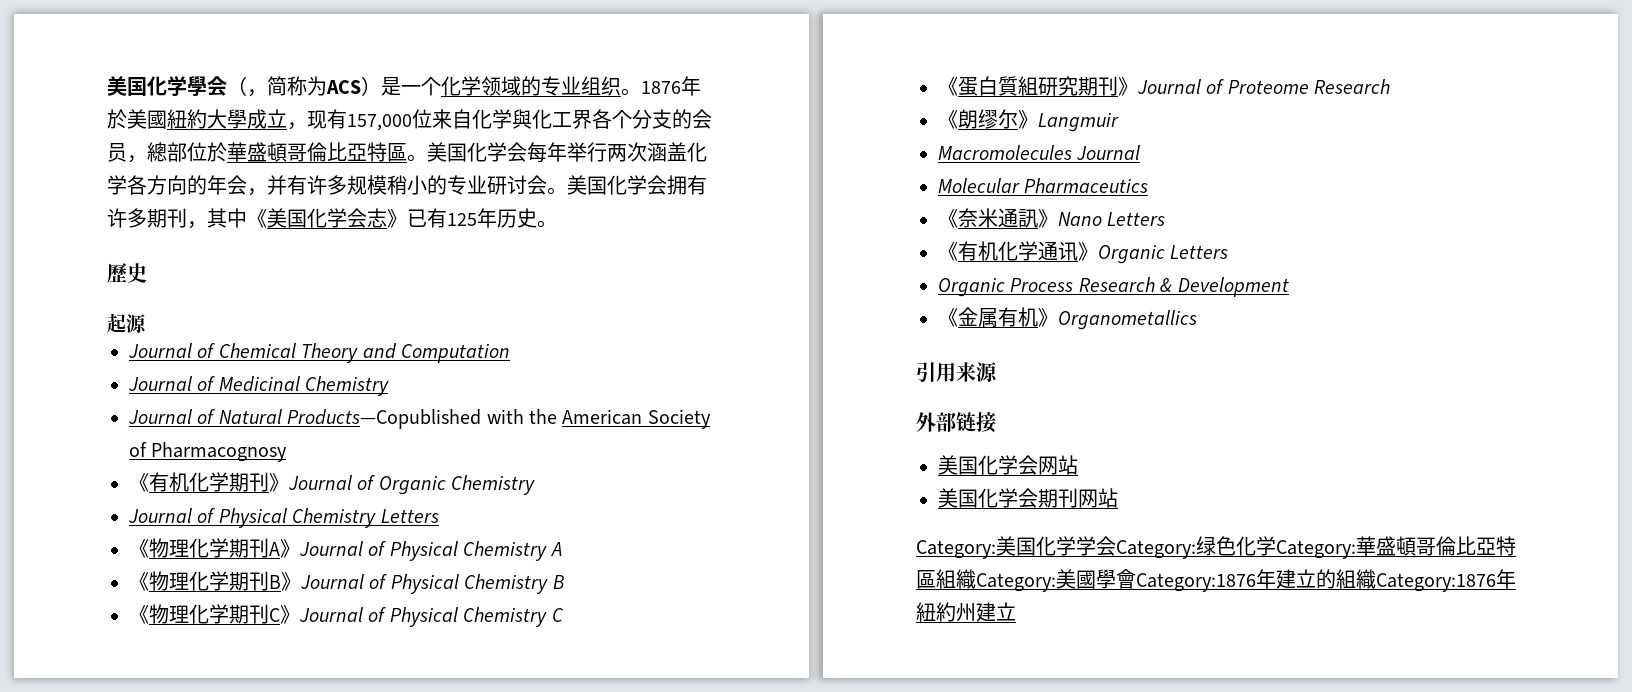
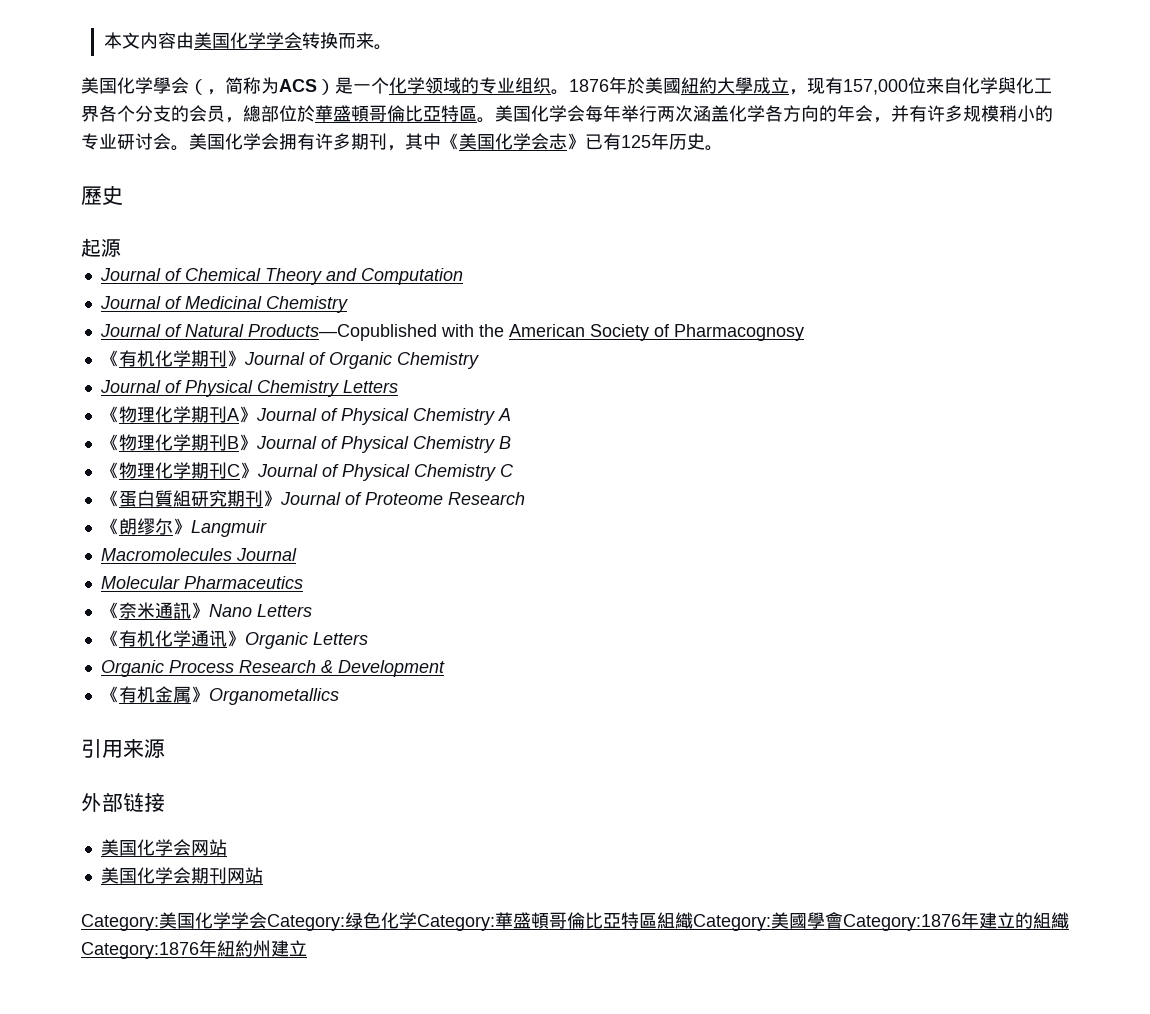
+ 本文内容由美国化学学会转换而来。
- 《金属有机》Organometallics
+ 《有机金属》Organometallics

